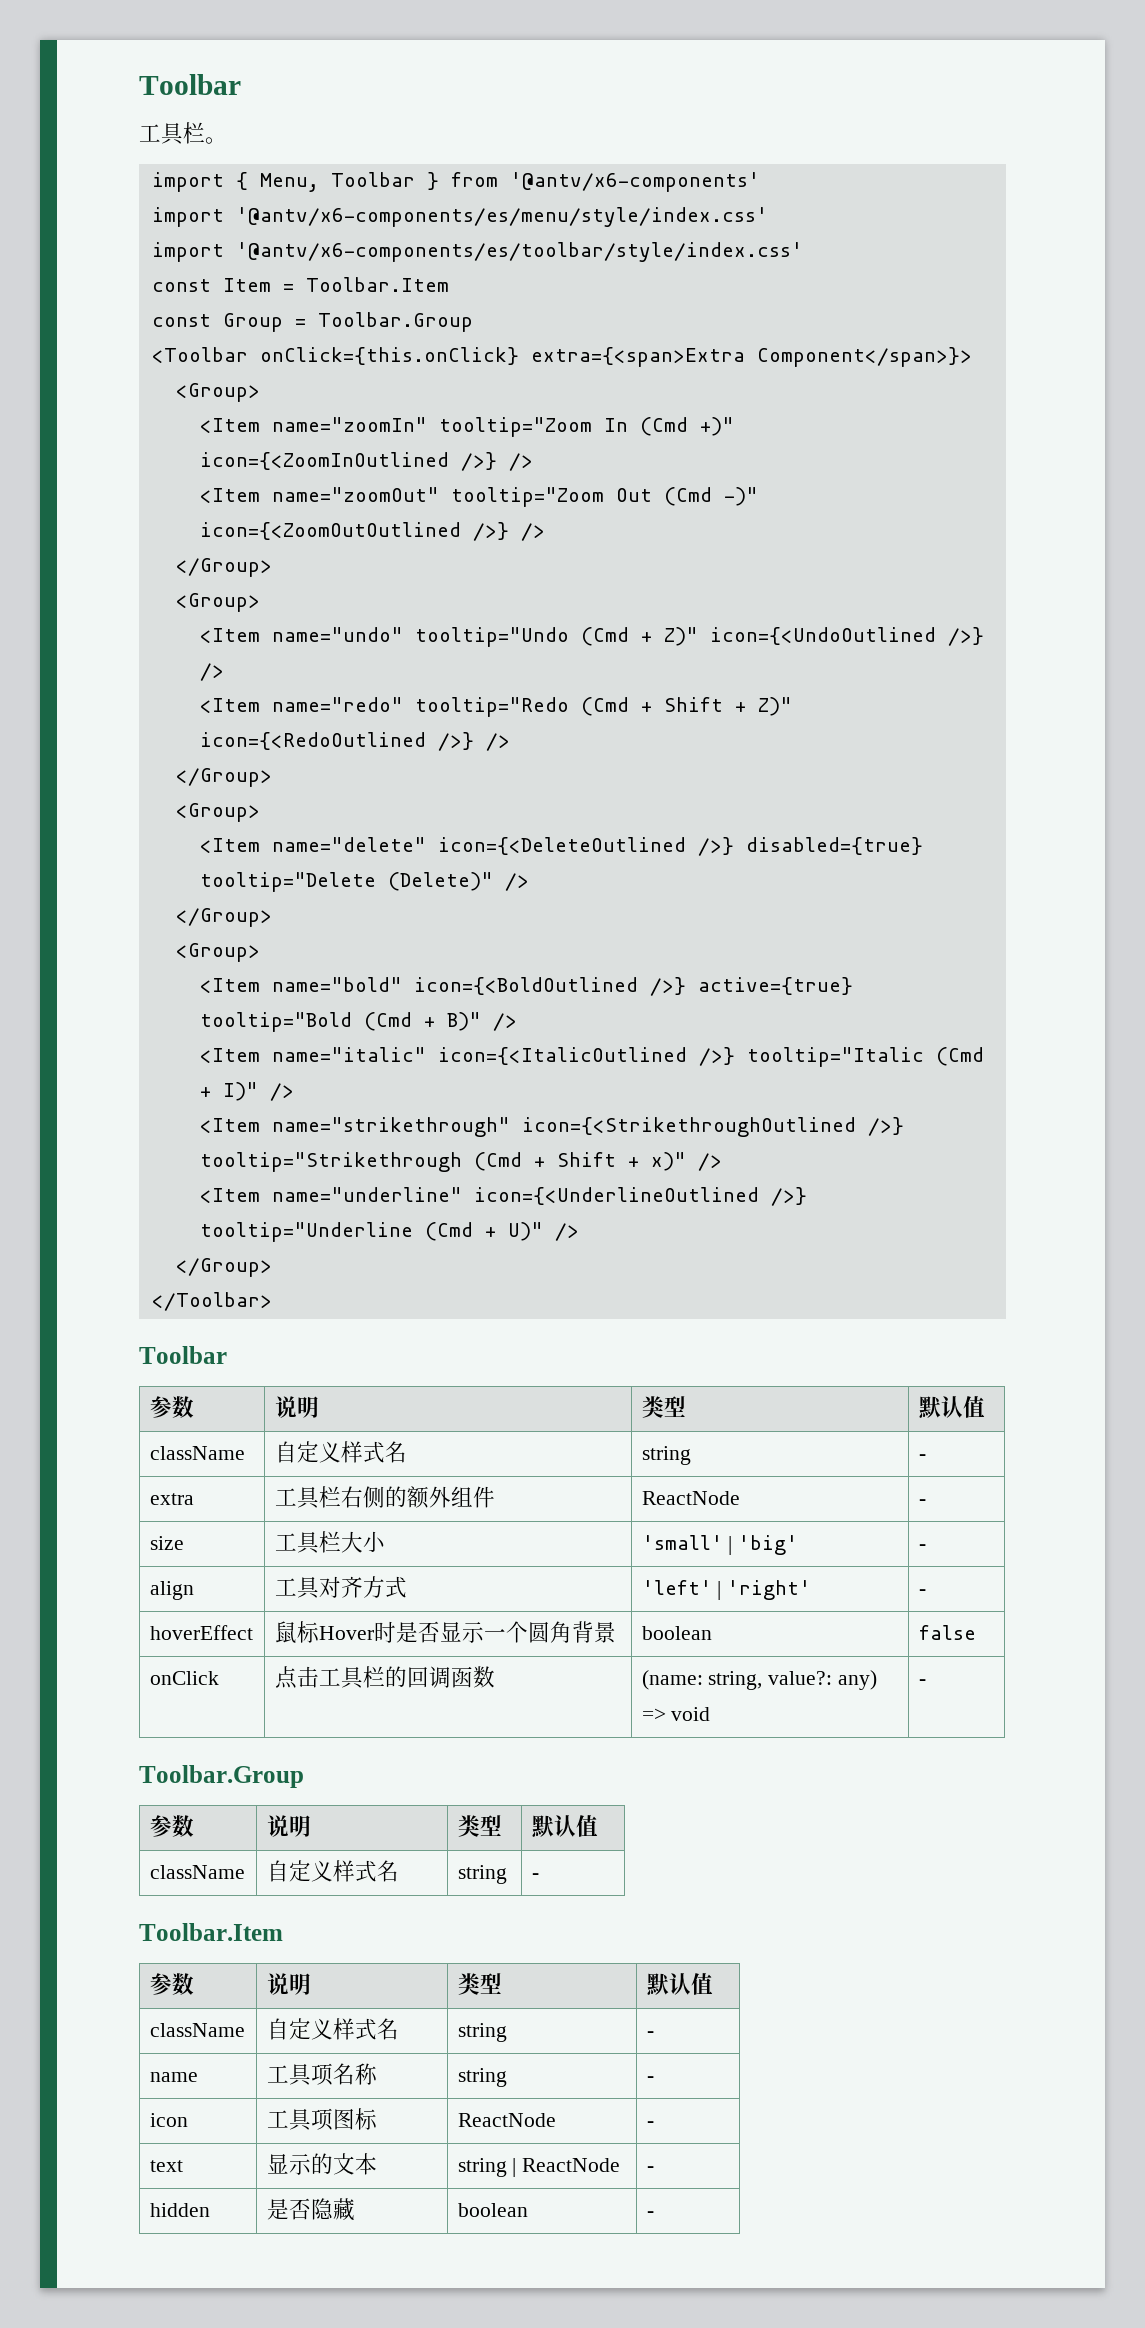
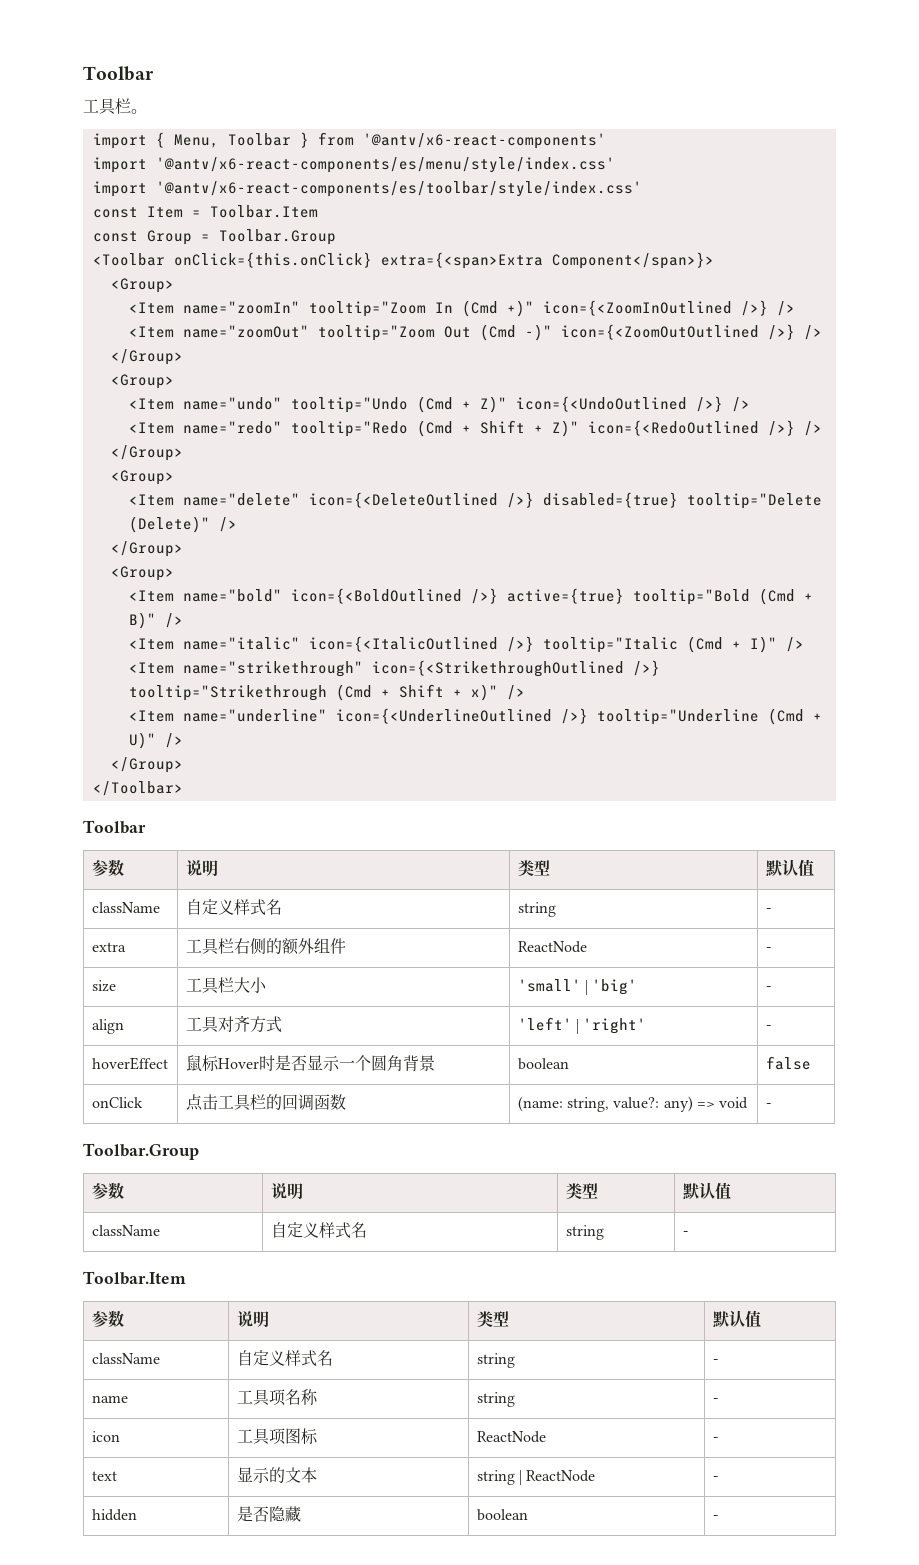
- import { Menu, Toolbar } from '@antv/x6-components'
- import '@antv/x6-components/es/menu/style/index.css'
- import '@antv/x6-components/es/toolbar/style/index.css'
+ import { Menu, Toolbar } from '@antv/x6-react-components'
+ import '@antv/x6-react-components/es/menu/style/index.css'
+ import '@antv/x6-react-components/es/toolbar/style/index.css'

